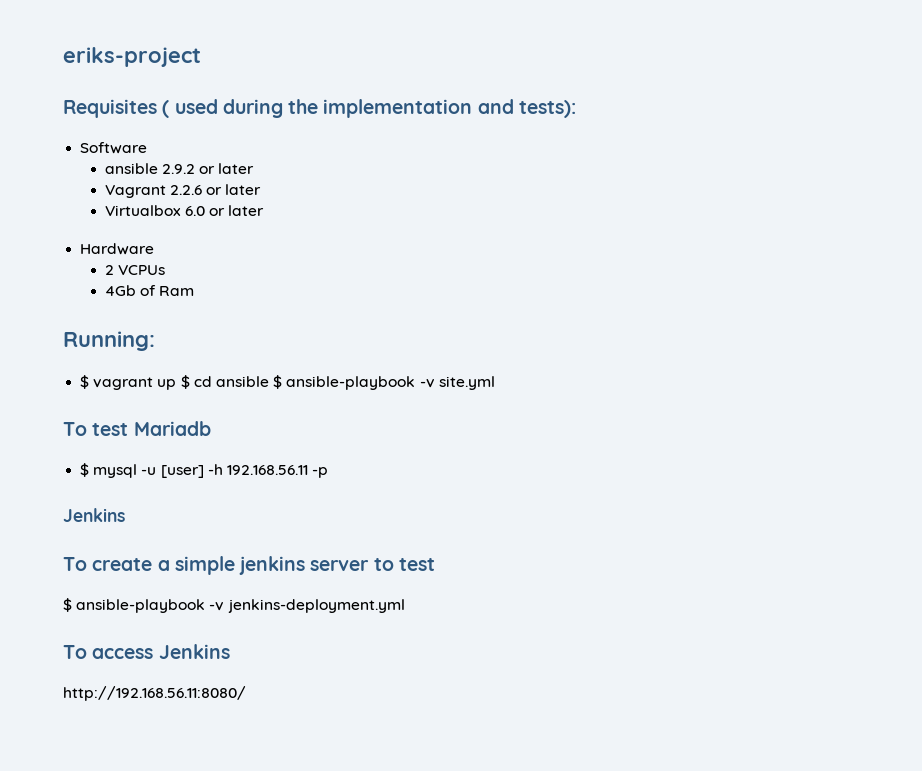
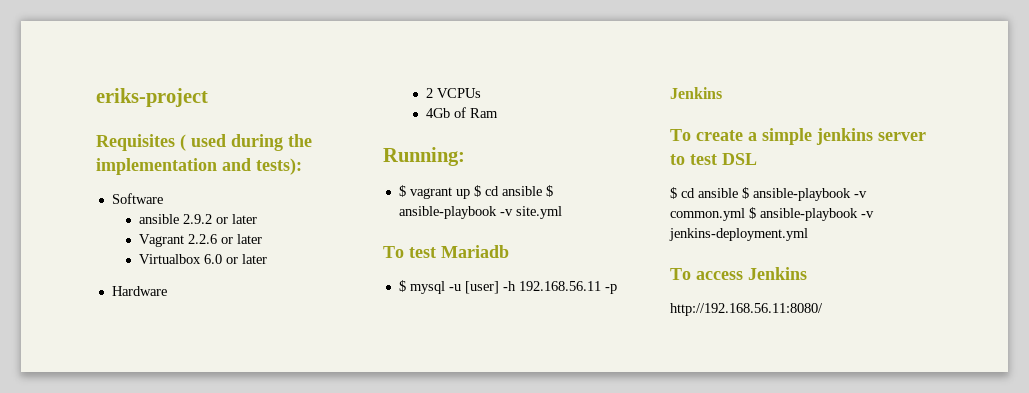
- To create a simple jenkins server to test
- $ ansible-playbook -v jenkins-deployment.yml
+ To create a simple jenkins server to test DSL
+ $ cd ansible $ ansible-playbook -v common.yml $ ansible-playbook -v jenkins-deployment.yml

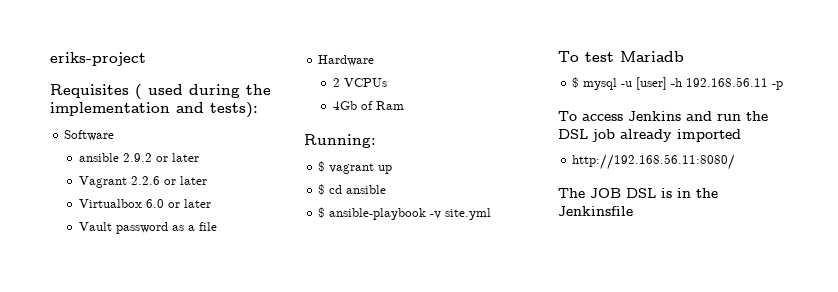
+ Vault password as a file
- $ vagrant up $ cd ansible $ ansible-playbook -v site.yml
+ $ vagrant up
+ $ cd ansible
+ $ ansible-playbook -v site.yml
  $ mysql -u [user] -h 192.168.56.11 -p
- Jenkins
- To create a simple jenkins server to test DSL
- $ cd ansible $ ansible-playbook -v common.yml $ ansible-playbook -v jenkins-deployment.yml
- To access Jenkins
+ To access Jenkins and run the DSL job already imported
  http://192.168.56.11:8080/
+ The JOB DSL is in the Jenkinsfile

